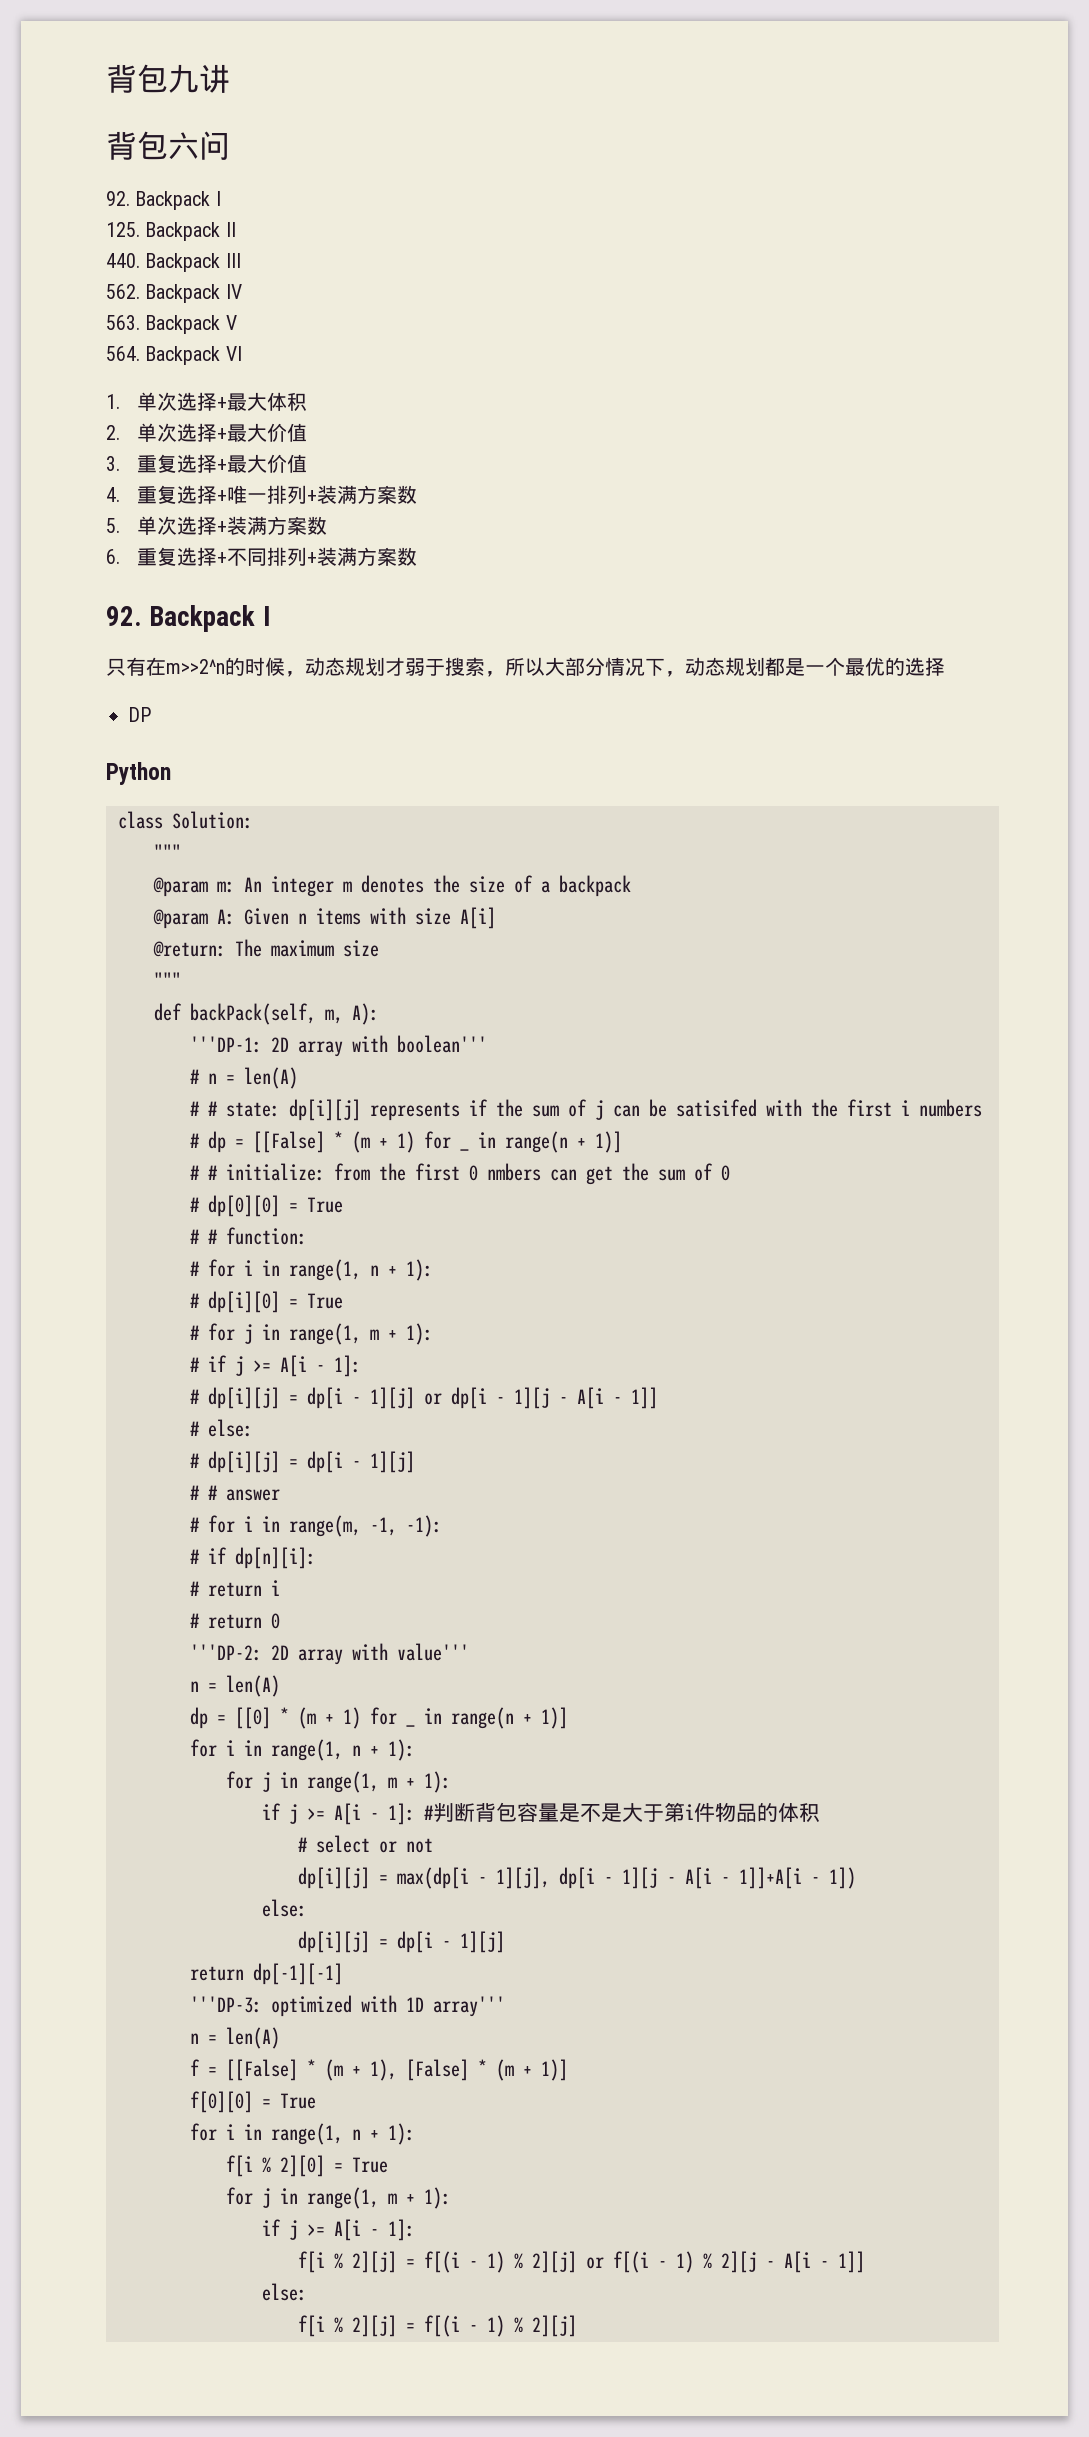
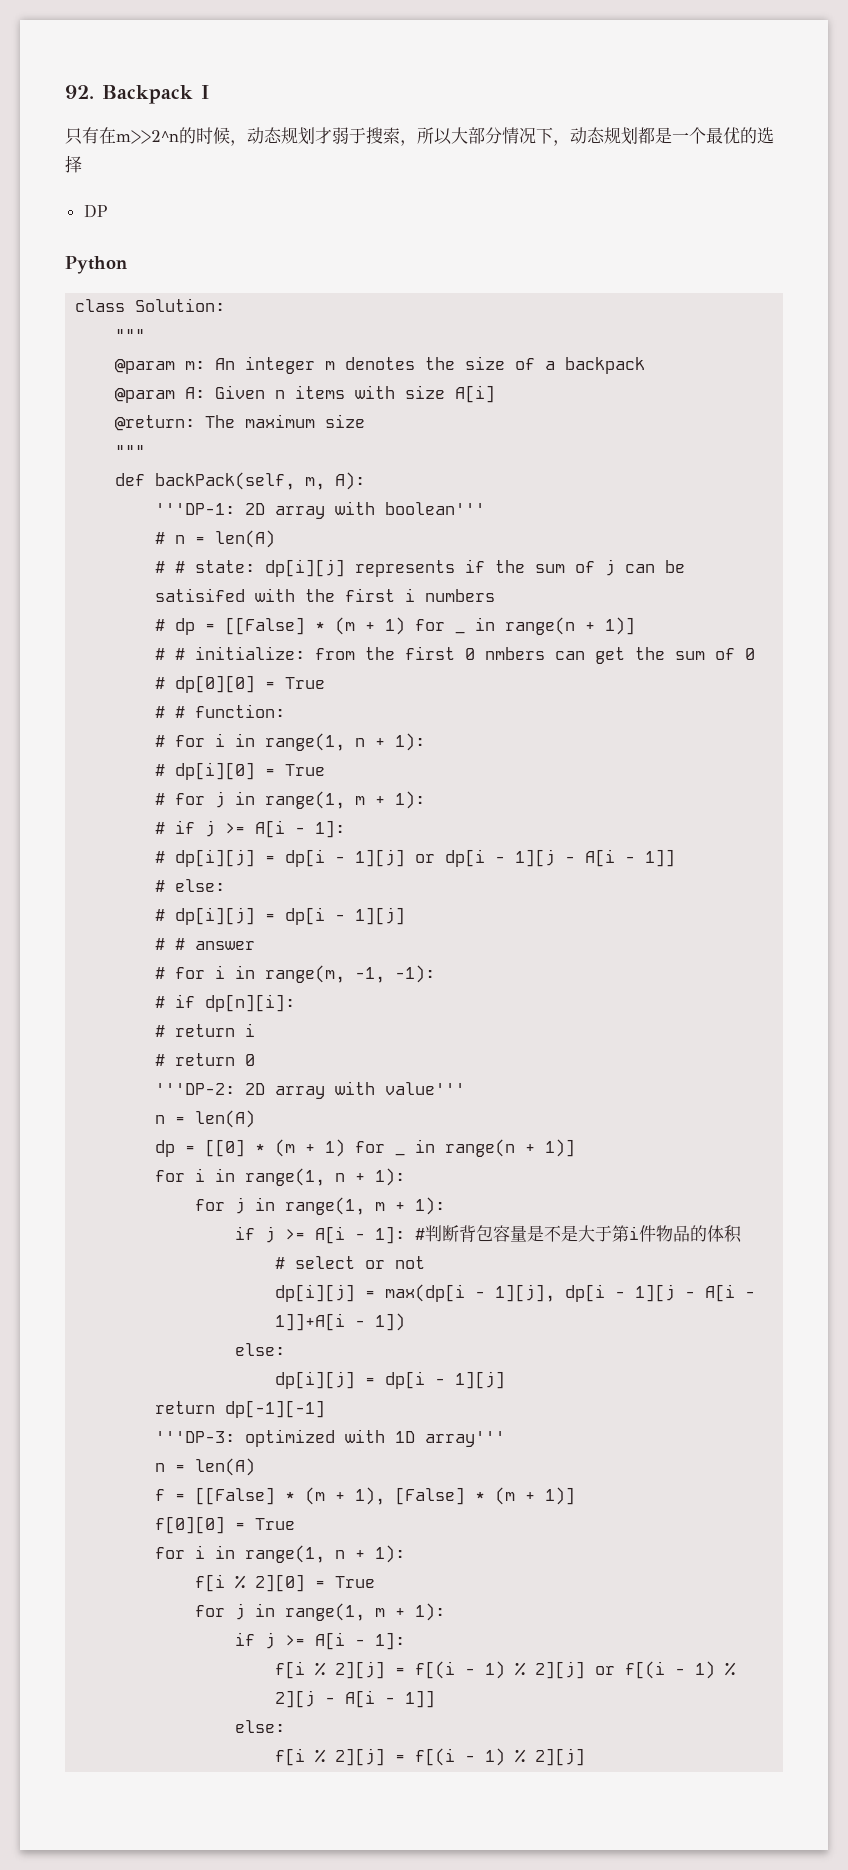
- 背包九讲
- 背包六问
- 92. Backpack I
- 125. Backpack II
- 440. Backpack III
- 562. Backpack IV
- 563. Backpack V
- 564. Backpack VI
- 1.单次选择+最大体积
- 2.单次选择+最大价值
- 3.重复选择+最大价值
- 4.重复选择+唯一排列+装满方案数
- 5.单次选择+装满方案数
- 6.重复选择+不同排列+装满方案数

